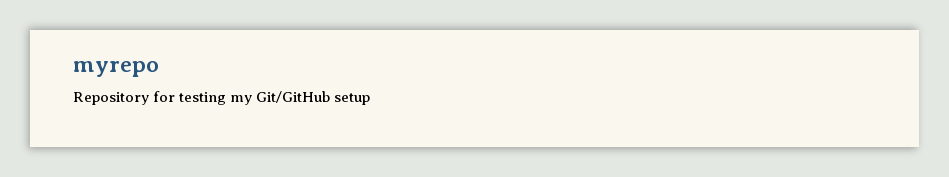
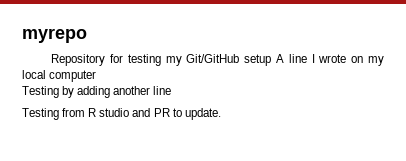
- Repository for testing my Git/GitHub setup
+ Repository for testing my Git/GitHub setup A line I wrote on my local computer
+ Testing by adding another line
+ Testing from R studio and PR to update.

